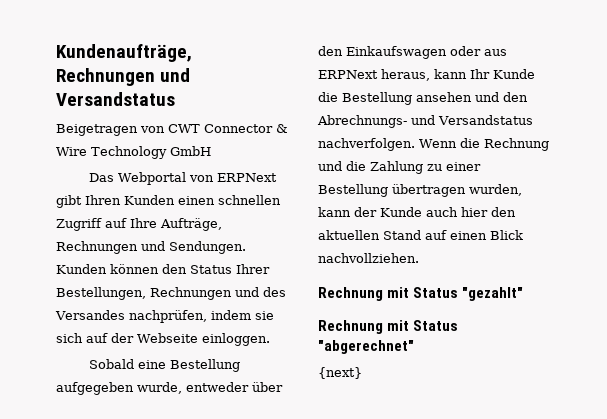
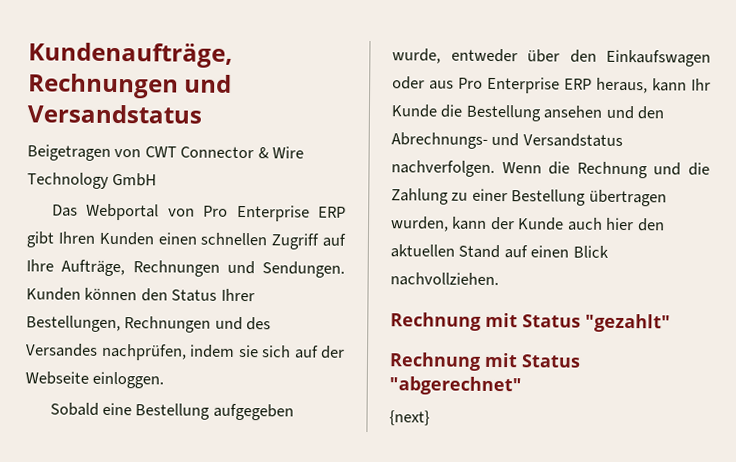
- Das Webportal von ERPNext gibt Ihren Kunden einen schnellen Zugriff auf Ihre Aufträge, Rechnungen und Sendungen.
+ Das Webportal von Pro Enterprise ERP gibt Ihren Kunden einen schnellen Zugriff auf Ihre Aufträge, Rechnungen und Sendungen.
- Sobald eine Bestellung aufgegeben wurde, entweder über den Einkaufswagen oder aus ERPNext heraus, kann Ihr Kunde die Bestellung ansehen und den Abrechnungs- und Versandstatus nachverfolgen.
+ Sobald eine Bestellung aufgegeben wurde, entweder über den Einkaufswagen oder aus Pro Enterprise ERP heraus, kann Ihr Kunde die Bestellung ansehen und den Abrechnungs- und Versandstatus nachverfolgen.

